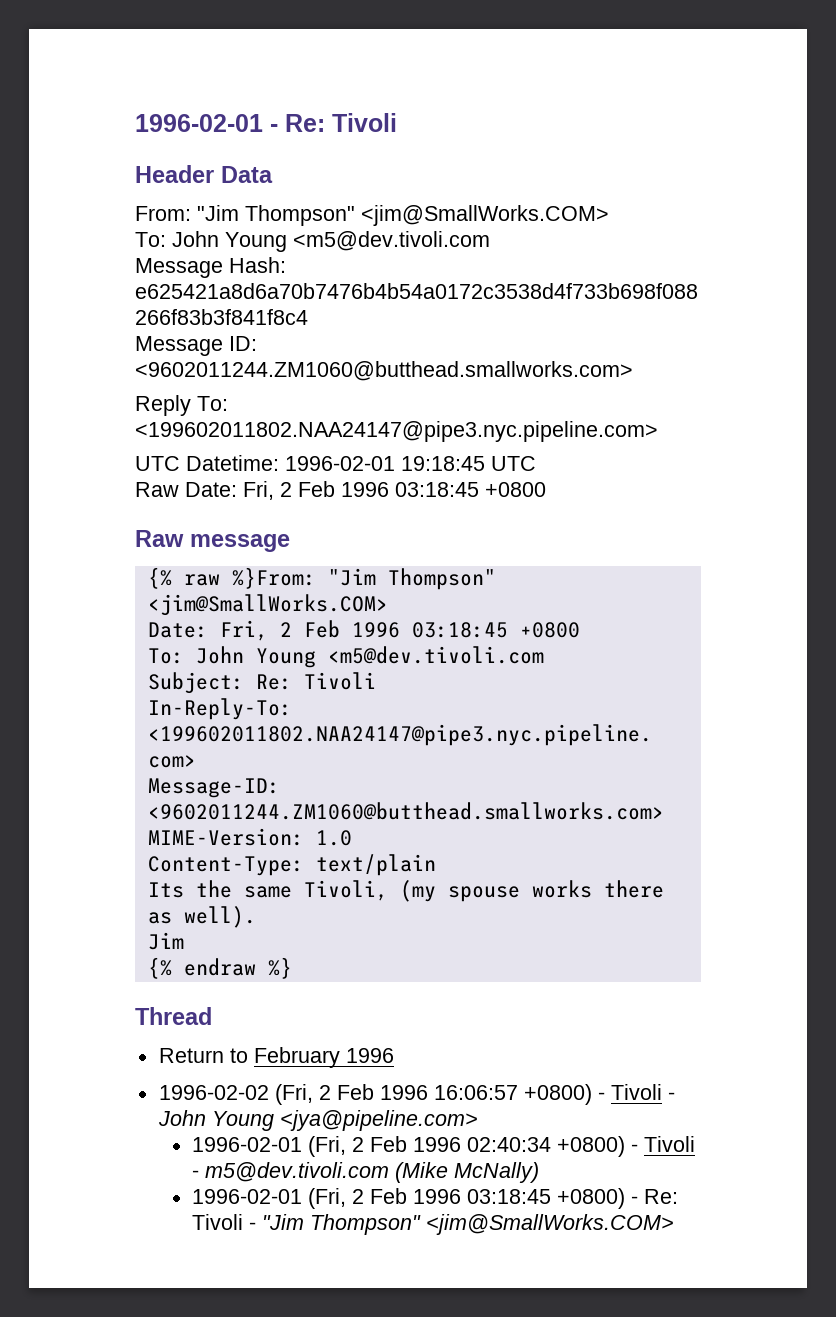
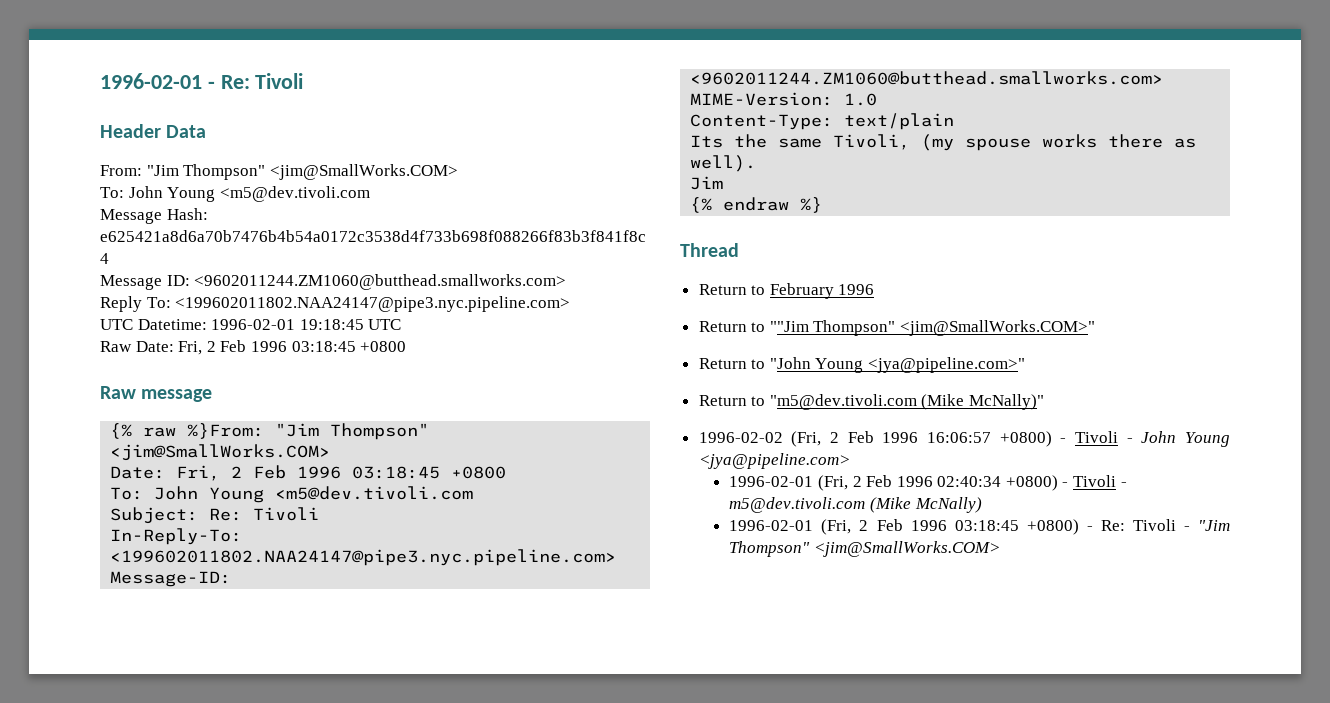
+ Return to ""Jim Thompson" <jim@SmallWorks.COM>"
+ Return to "John Young <jya@pipeline.com>"
+ Return to "m5@dev.tivoli.com (Mike McNally)"

